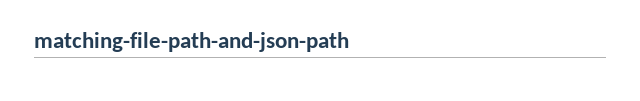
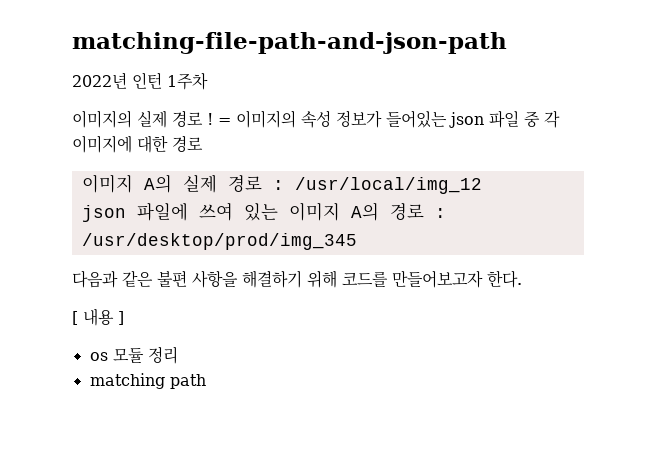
+ 2022년 인턴 1주차
+ 이미지의 실제 경로 ! = 이미지의 속성 정보가 들어있는 json 파일 중 각 이미지에 대한 경로
+ 이미지 A의 실제 경로 : /usr/local/img_12
+ json 파일에 쓰여 있는 이미지 A의 경로 : /usr/desktop/prod/img_345
+ 다음과 같은 불편 사항을 해결하기 위해 코드를 만들어보고자 한다.
+ [ 내용 ]
+ os 모듈 정리
+ matching path

